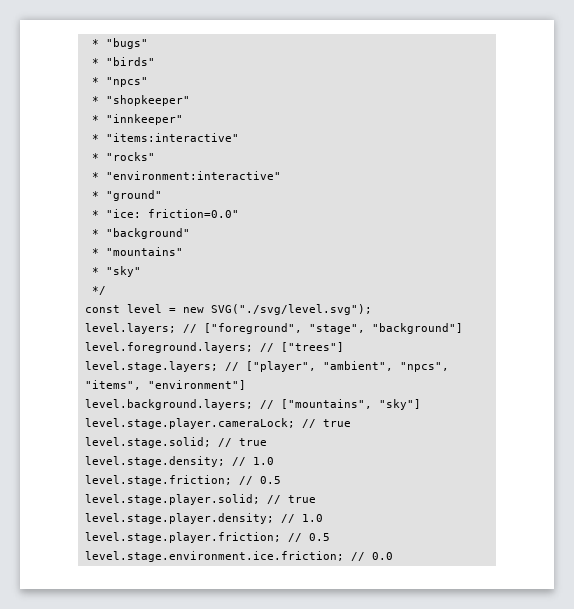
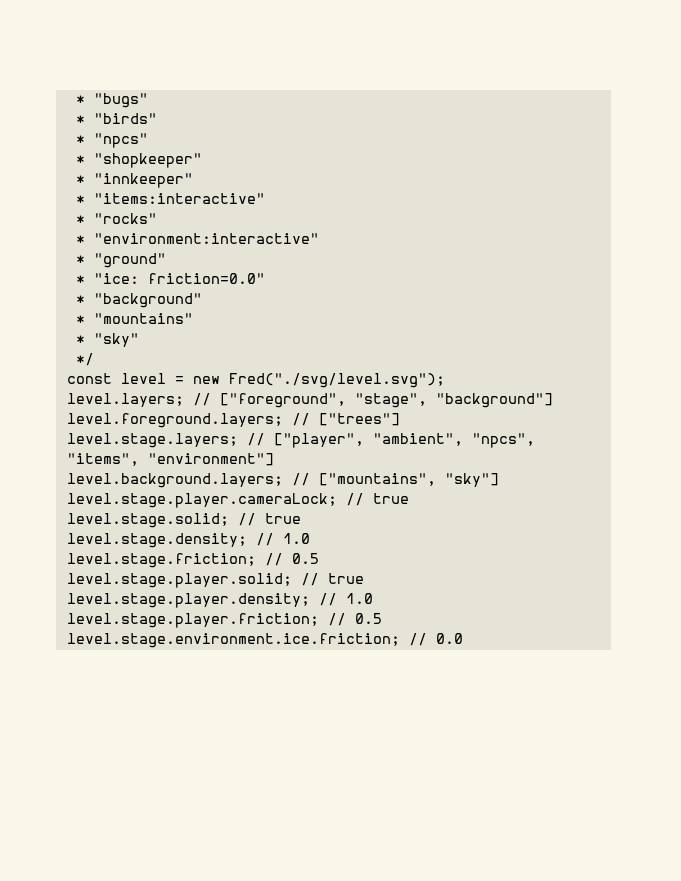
- const level = new SVG("./svg/level.svg");
+ const level = new Fred("./svg/level.svg");

